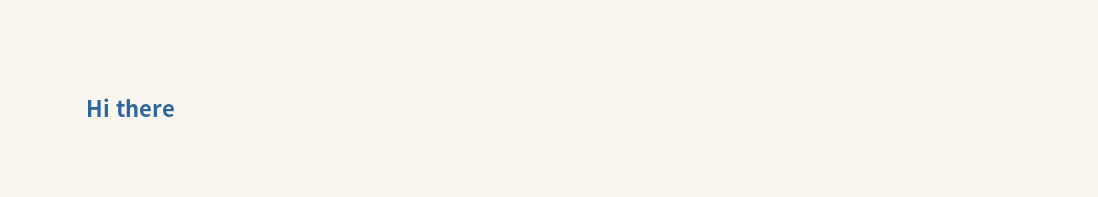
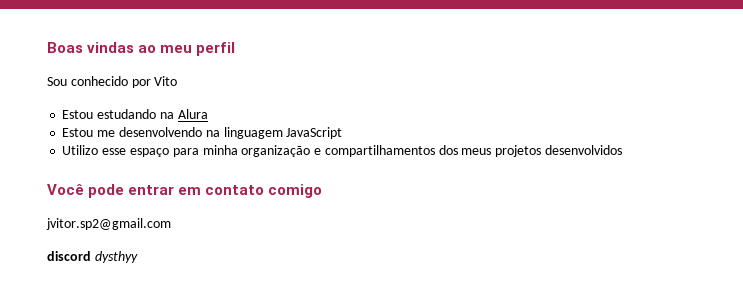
- Hi there
+ Boas vindas ao meu perfil
+ Sou conhecido por Vito
+ Estou estudando na Alura
+ Estou me desenvolvendo na linguagem JavaScript
+ Utilizo esse espaço para minha organização e compartilhamentos dos meus projetos desenvolvidos
+ Você pode entrar em contato comigo
+ jvitor.sp2@gmail.com
+ discord dysthyy

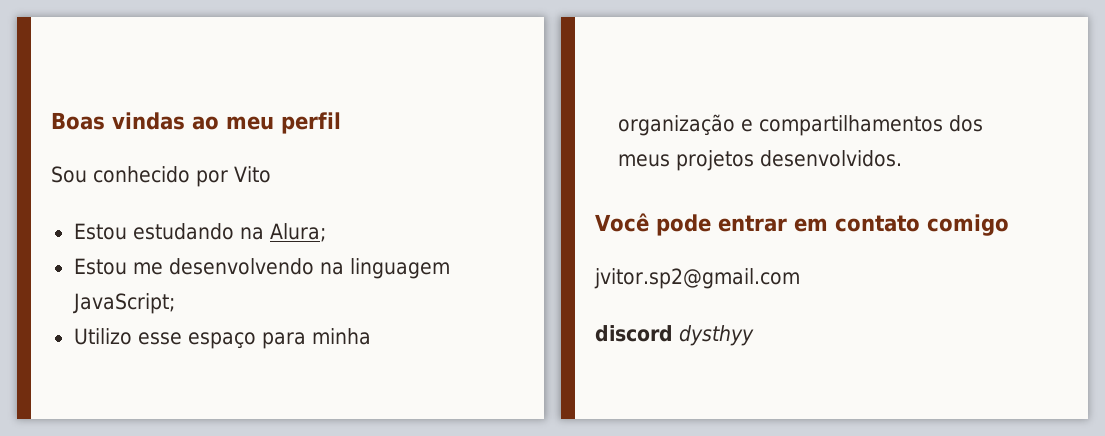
- Estou estudando na Alura
+ Estou estudando na Alura;
- Estou me desenvolvendo na linguagem JavaScript
+ Estou me desenvolvendo na linguagem JavaScript;
- Utilizo esse espaço para minha organização e compartilhamentos dos meus projetos desenvolvidos
+ Utilizo esse espaço para minha organização e compartilhamentos dos meus projetos desenvolvidos.

